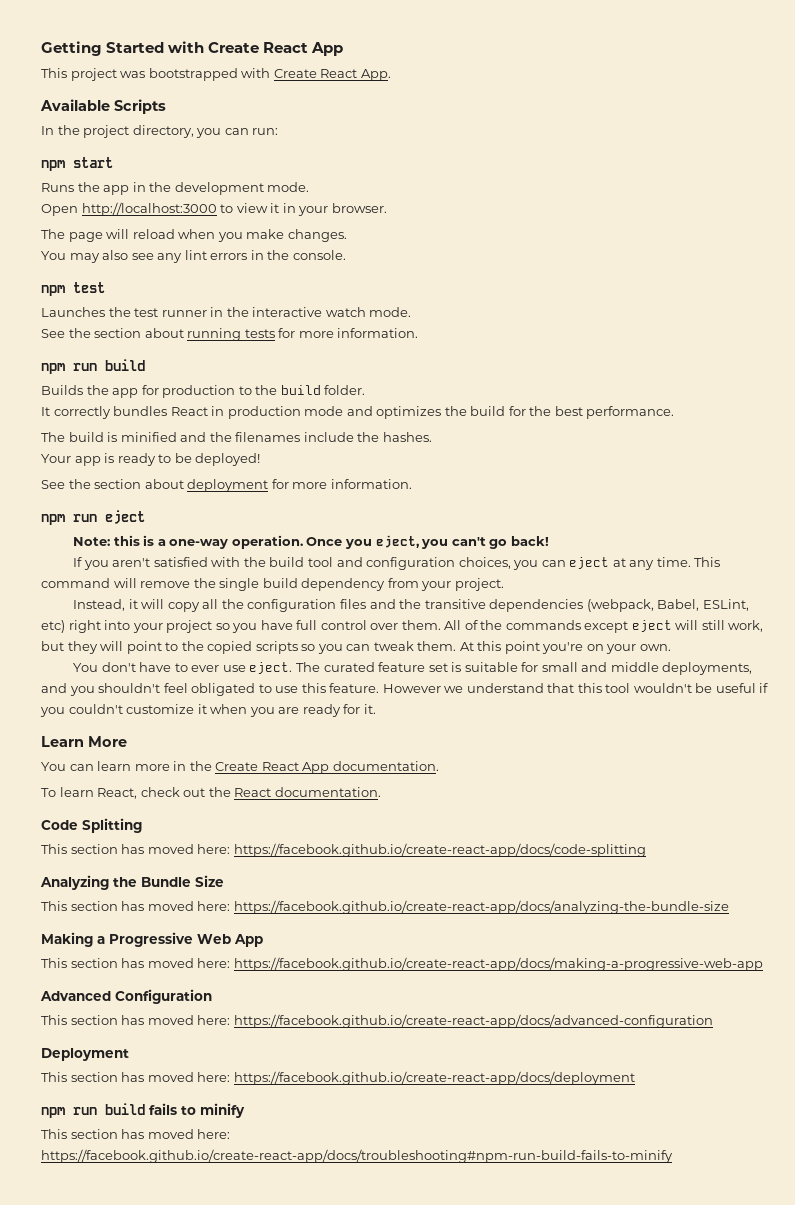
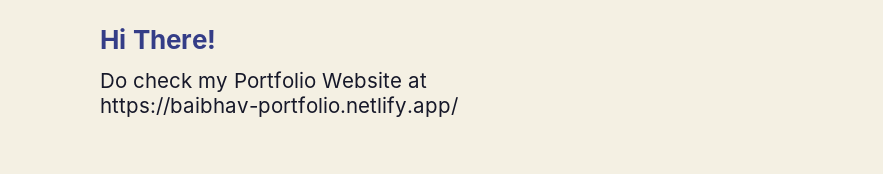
- Getting Started with Create React App
- This project was bootstrapped with Create React App.
- Available Scripts
- In the project directory, you can run:
- npm start
- Runs the app in the development mode.
- Open http://localhost:3000 to view it in your browser.
- The page will reload when you make changes.
- You may also see any lint errors in the console.
- npm test
- Launches the test runner in the interactive watch mode.
- See the section about running tests for more information.
- npm run build
- Builds the app for production to the build folder.
- It correctly bundles React in production mode and optimizes the build for the best performance.
- The build is minified and the filenames include the hashes.
- Your app is ready to be deployed!
- See the section about deployment for more information.
- npm run eject
- Note: this is a one-way operation. Once you eject, you can't go back!
- If you aren't satisfied with the build tool and configuration choices, you can eject at any time. This command will remove the single build dependency from your project.
- Instead, it will copy all the configuration files and the transitive dependencies (webpack, Babel, ESLint, etc) right into your project so you have full control over them. All of the commands except eject will still work, but they will point to the copied scripts so you can tweak them. At this point you're on your own.
- You don't have to ever use eject. The curated feature set is suitable for small and middle deployments, and you shouldn't feel obligated to use this feature. However we understand that this tool wouldn't be useful if you couldn't customize it when you are ready for it.
- Learn More
- You can learn more in the Create React App documentation.
- To learn React, check out the React documentation.
- Code Splitting
- This section has moved here: https://facebook.github.io/create-react-app/docs/code-splitting
- Analyzing the Bundle Size
- This section has moved here: https://facebook.github.io/create-react-app/docs/analyzing-the-bundle-size
- Making a Progressive Web App
- This section has moved here: https://facebook.github.io/create-react-app/docs/making-a-progressive-web-app
- Advanced Configuration
- This section has moved here: https://facebook.github.io/create-react-app/docs/advanced-configuration
- Deployment
- This section has moved here: https://facebook.github.io/create-react-app/docs/deployment
- npm run build fails to minify
- This section has moved here: https://facebook.github.io/create-react-app/docs/troubleshooting#npm-run-build-fails-to-minify
+ Hi There!
+ Do check my Portfolio Website at https://baibhav-portfolio.netlify.app/

